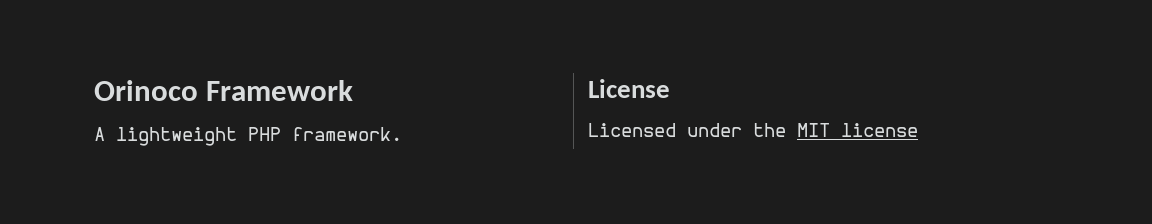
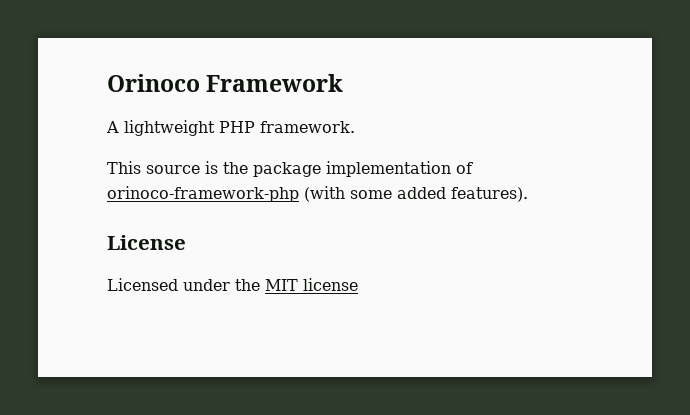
+ This source is the package implementation of orinoco-framework-php (with some added features).

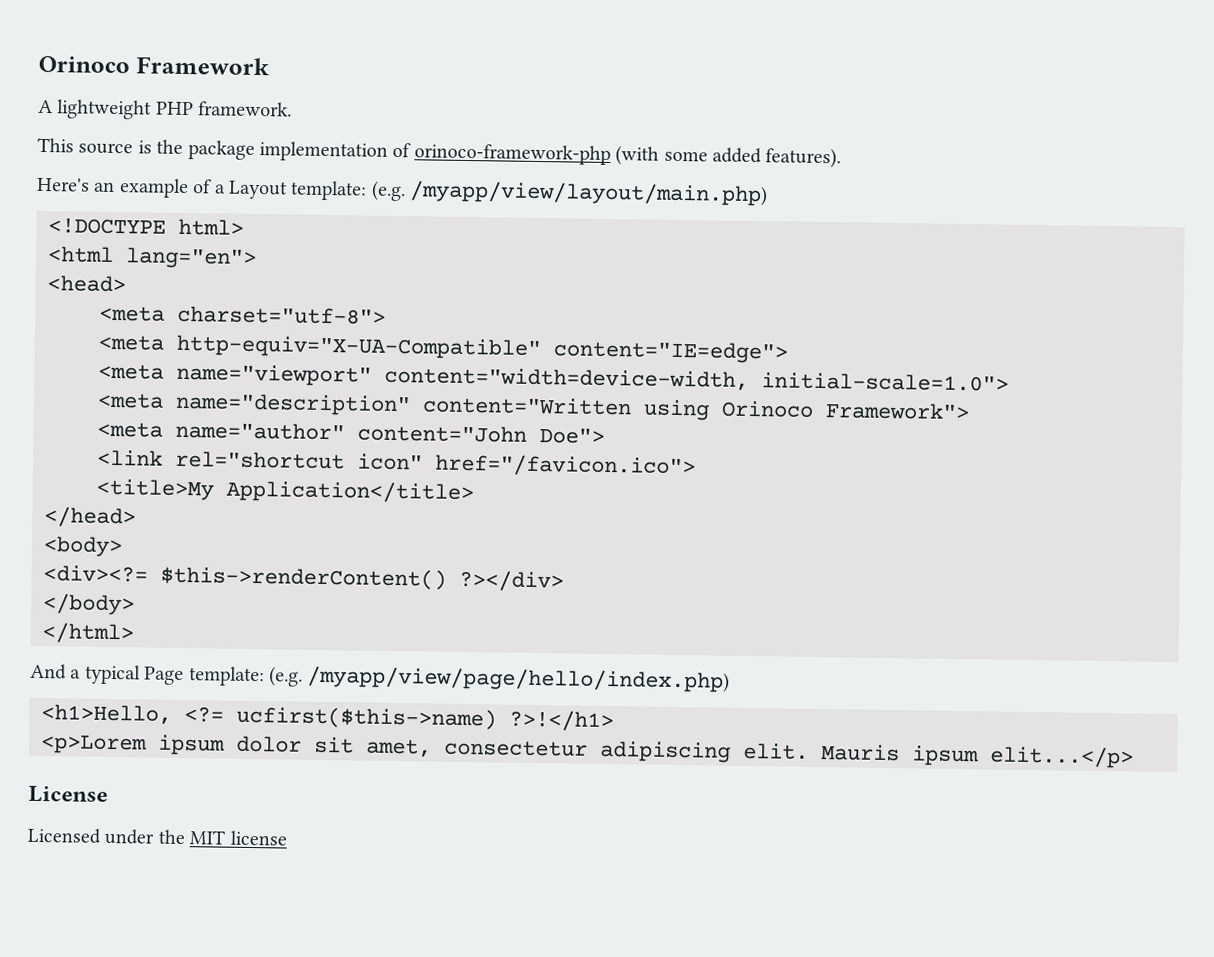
+ Here's an example of a Layout template: (e.g. /myapp/view/layout/main.php)
+ <!DOCTYPE html>
+ <html lang="en">
+ <head>
+ <meta charset="utf-8">
+ <meta http-equiv="X-UA-Compatible" content="IE=edge">
+ <meta name="viewport" content="width=device-width, initial-scale=1.0">
+ <meta name="description" content="Written using Orinoco Framework">
+ <meta name="author" content="John Doe">
+ <link rel="shortcut icon" href="/favicon.ico">
+ <title>My Application</title>
+ </head>
+ <body>
+ <div><?= $this->renderContent() ?></div>
+ </body>
+ </html>
+ And a typical Page template: (e.g. /myapp/view/page/hello/index.php)
+ <h1>Hello, <?= ucfirst($this->name) ?>!</h1>
+ <p>Lorem ipsum dolor sit amet, consectetur adipiscing elit. Mauris ipsum elit...</p>

